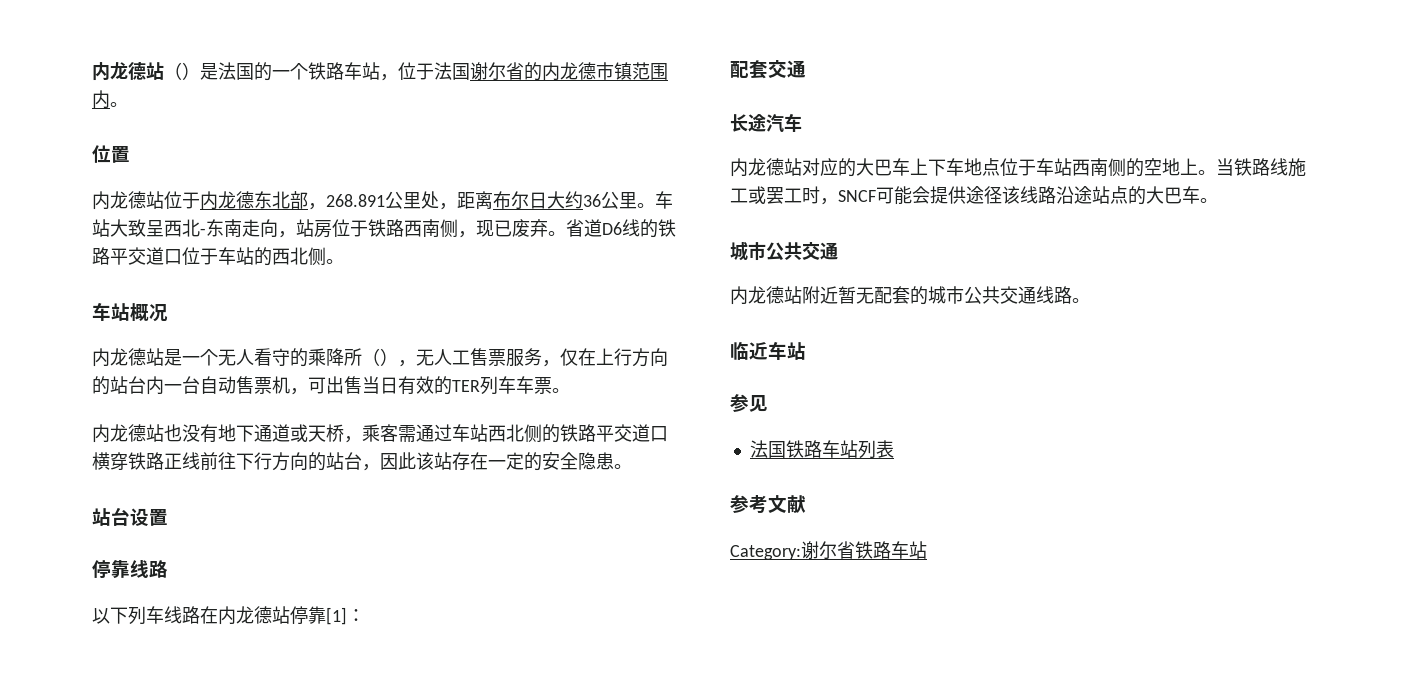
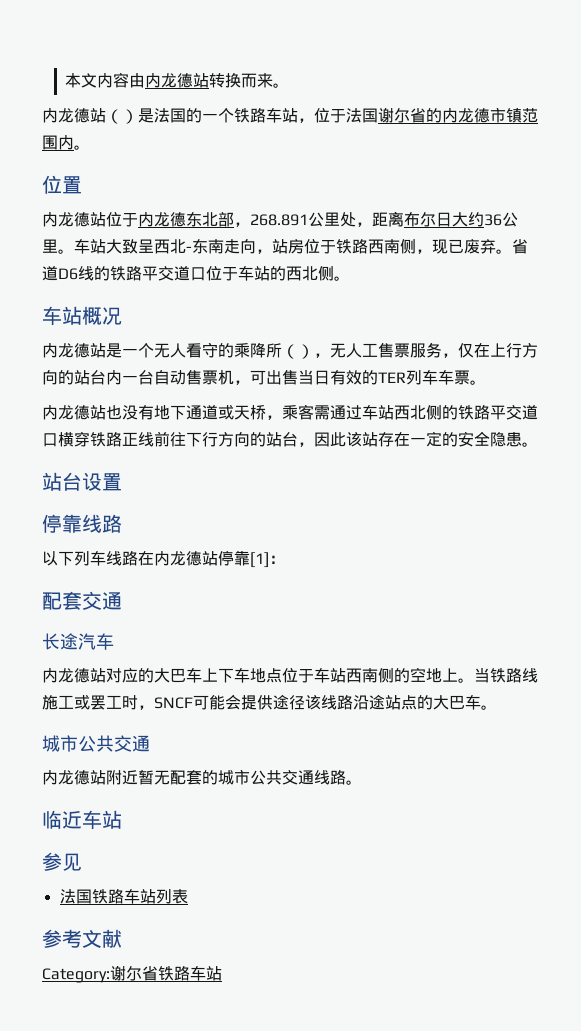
+ 本文内容由内龙德站转换而来。

